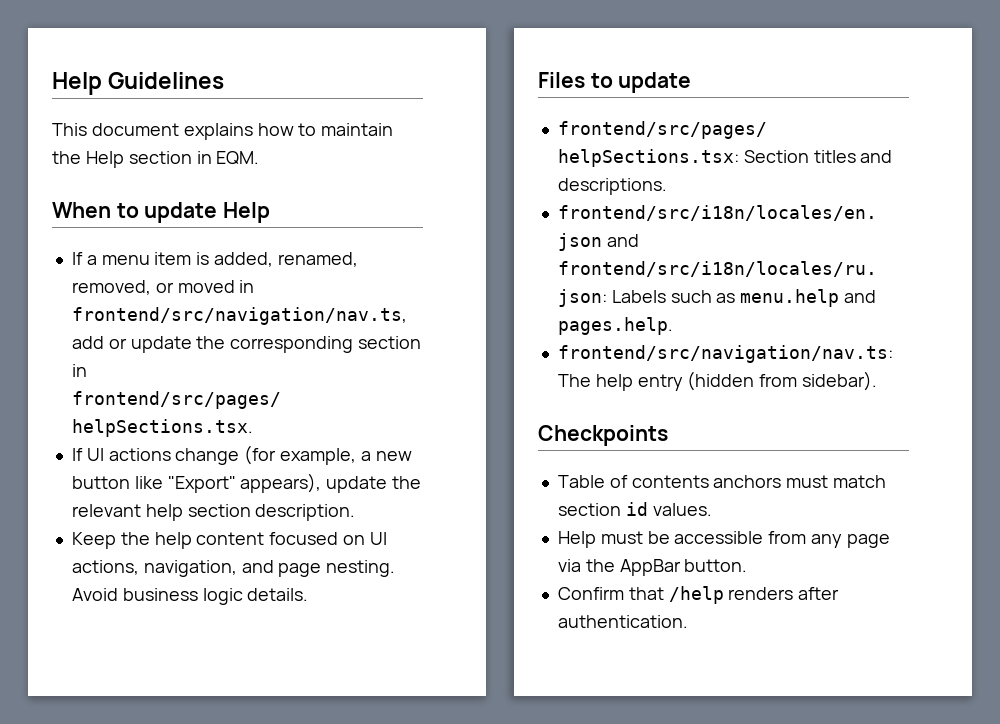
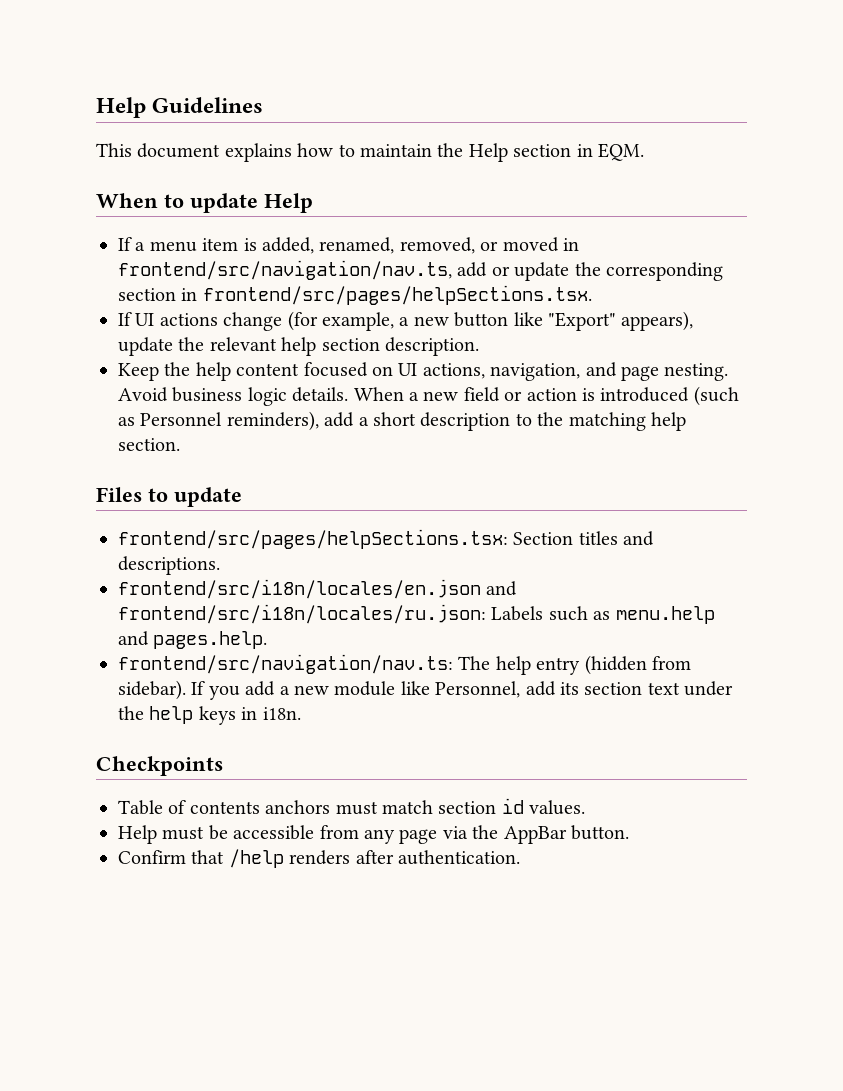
+ When a new field or action is introduced (such as Personnel reminders), add a short description to the matching help section.
+ If you add a new module like Personnel, add its section text under the help keys in i18n.

